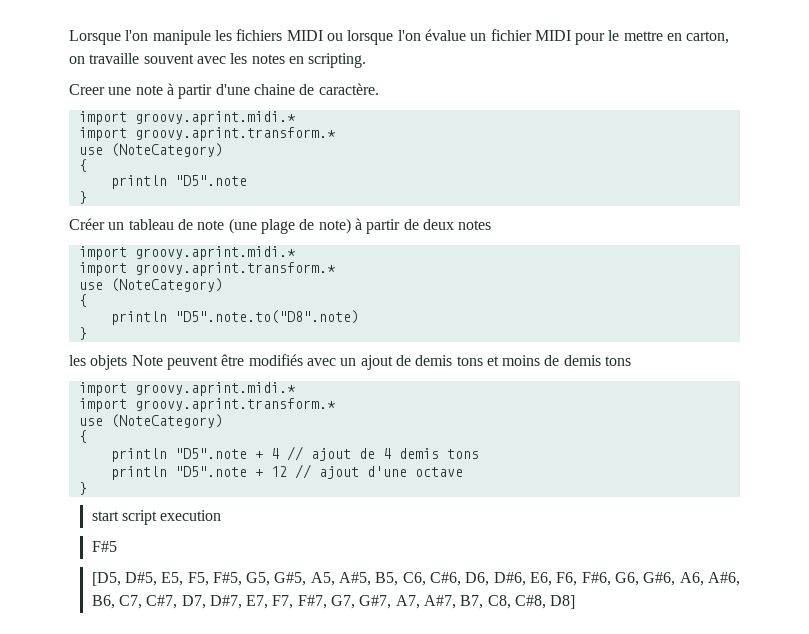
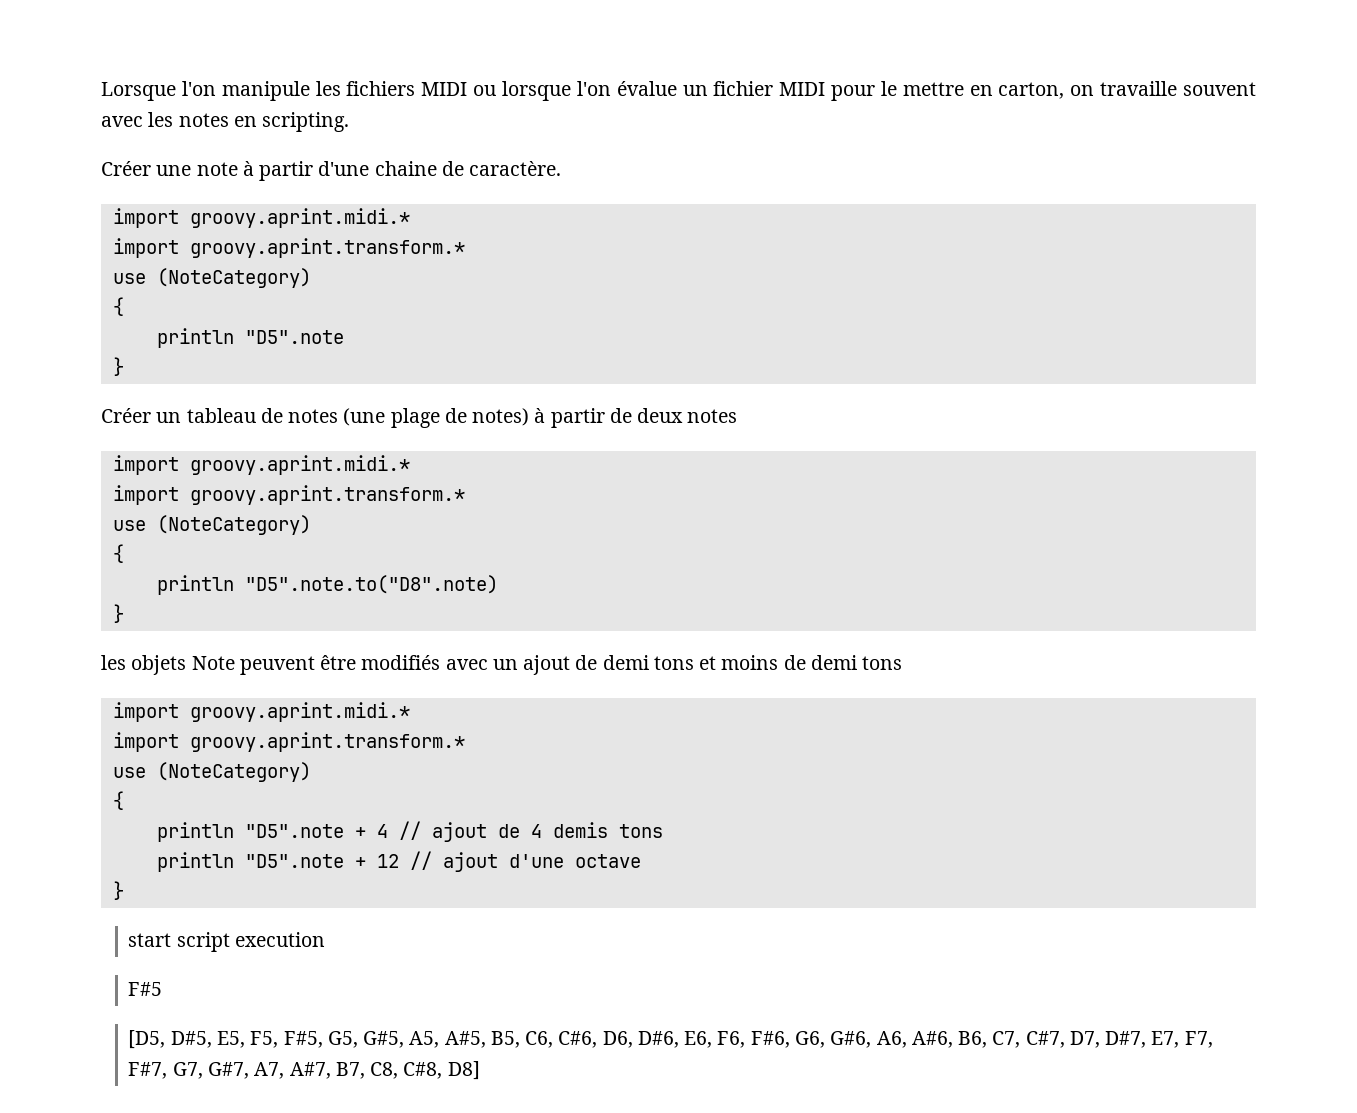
- Creer une note à partir d'une chaine de caractère.
+ Créer une note à partir d'une chaine de caractère.
- Créer un tableau de note (une plage de note) à partir de deux notes
+ Créer un tableau de notes (une plage de notes) à partir de deux notes
- les objets Note peuvent être modifiés avec un ajout de demis tons et moins de demis tons
+ les objets Note peuvent être modifiés avec un ajout de demi tons et moins de demi tons

